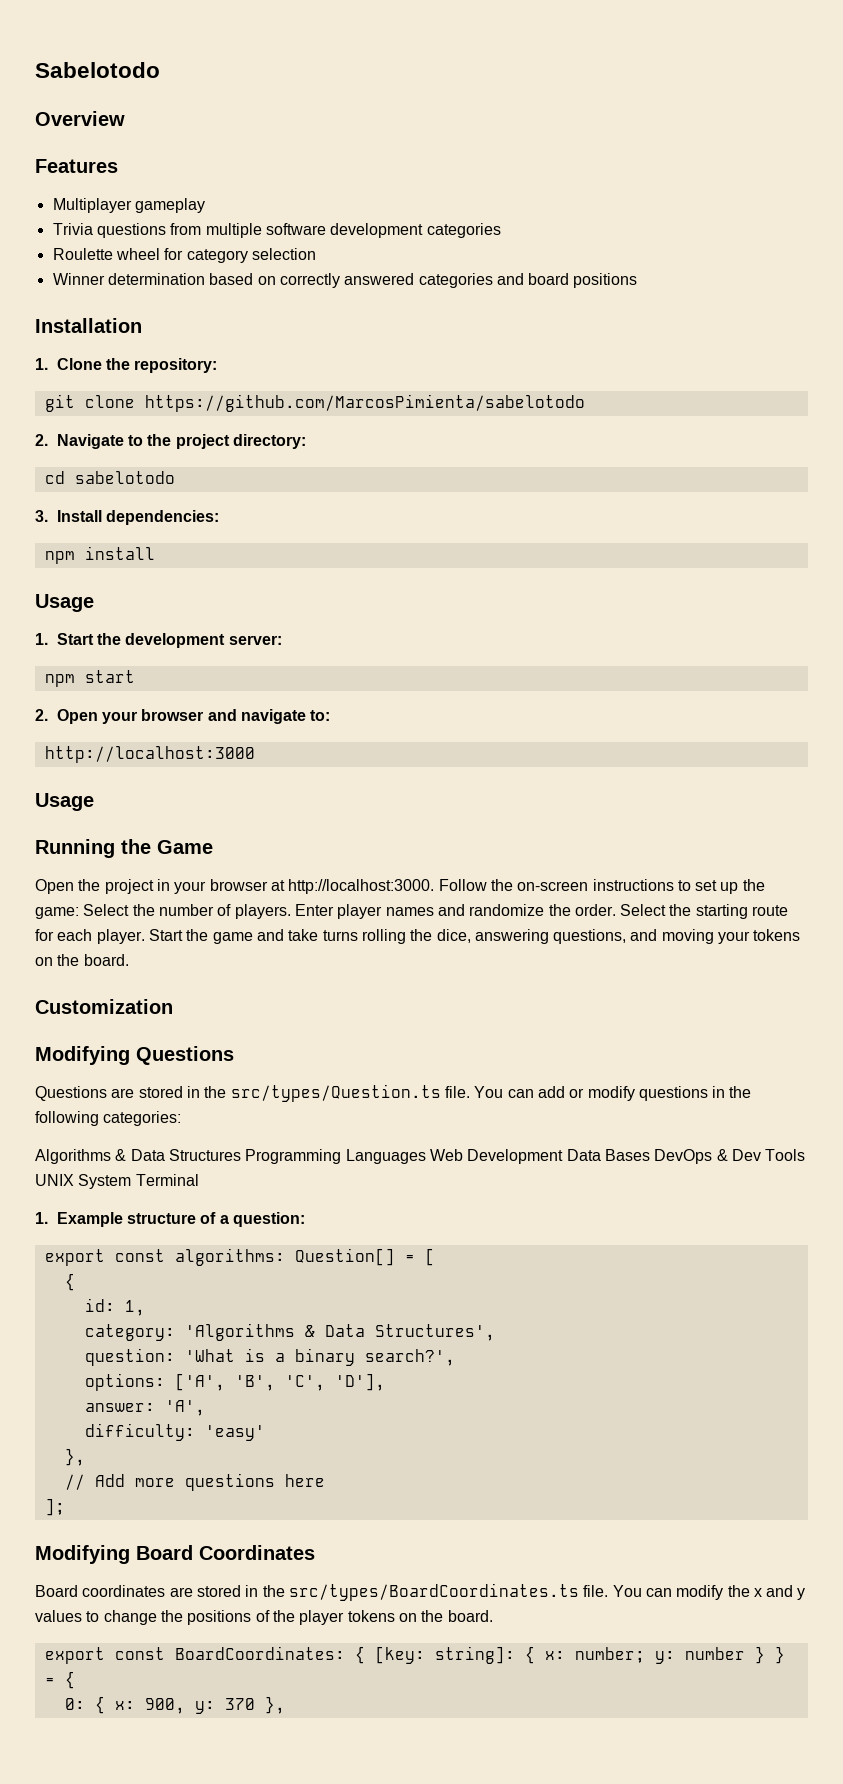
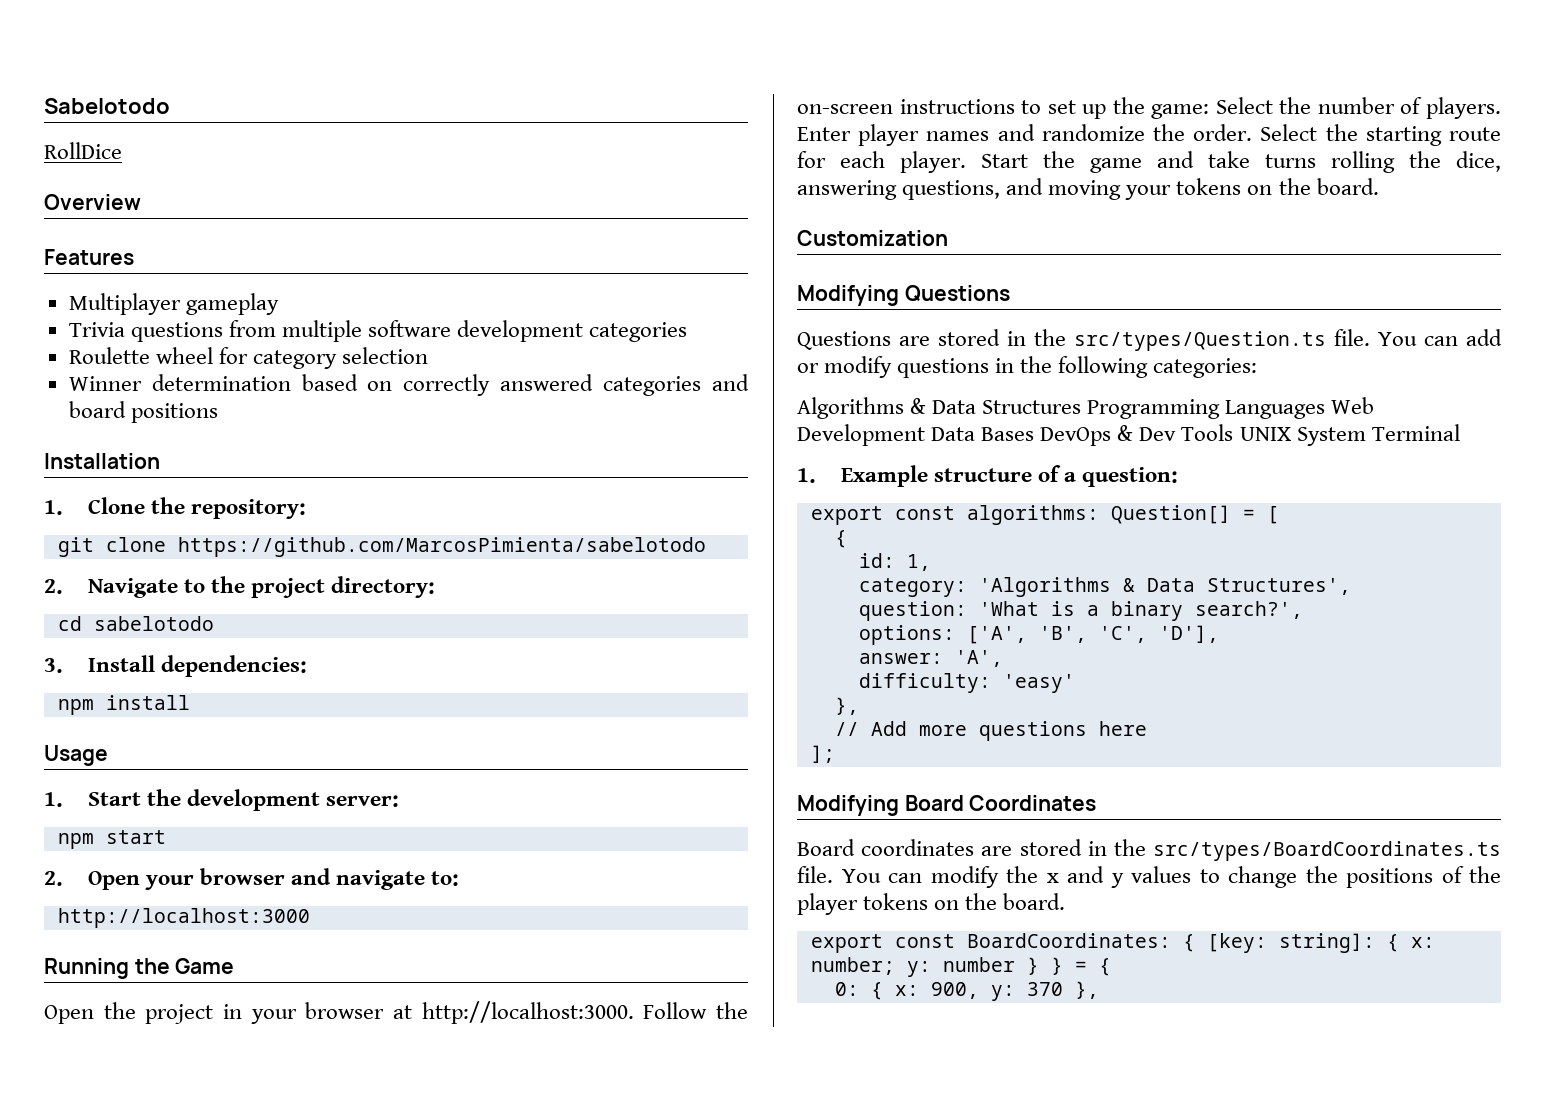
+ RollDice
  http://localhost:3000
- Usage

